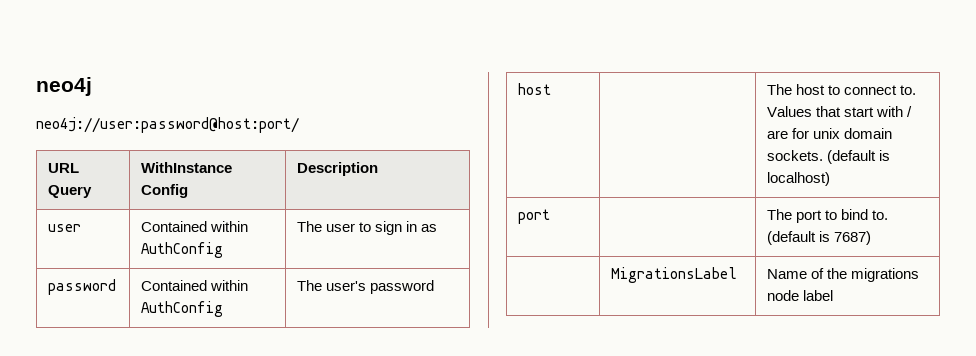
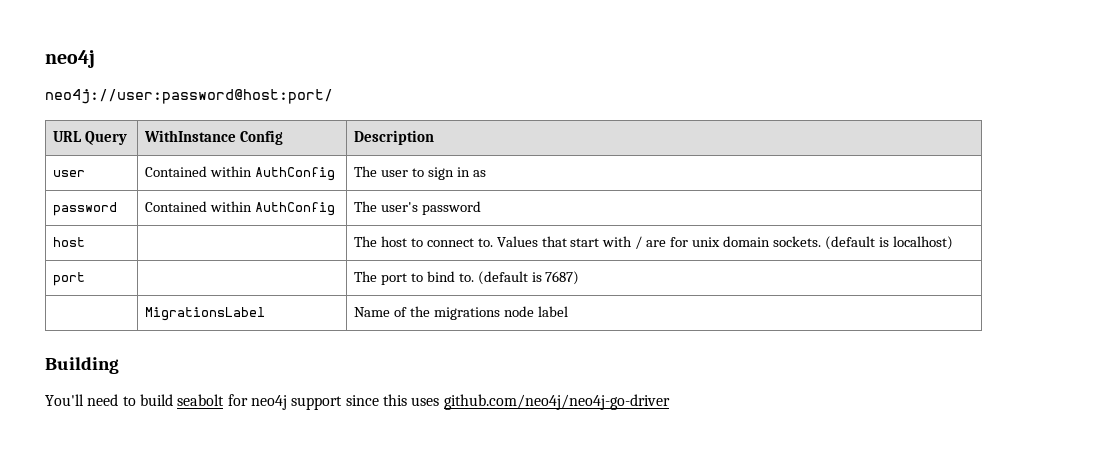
+ Building
+ You'll need to build seabolt for neo4j support since this uses github.com/neo4j/neo4j-go-driver

